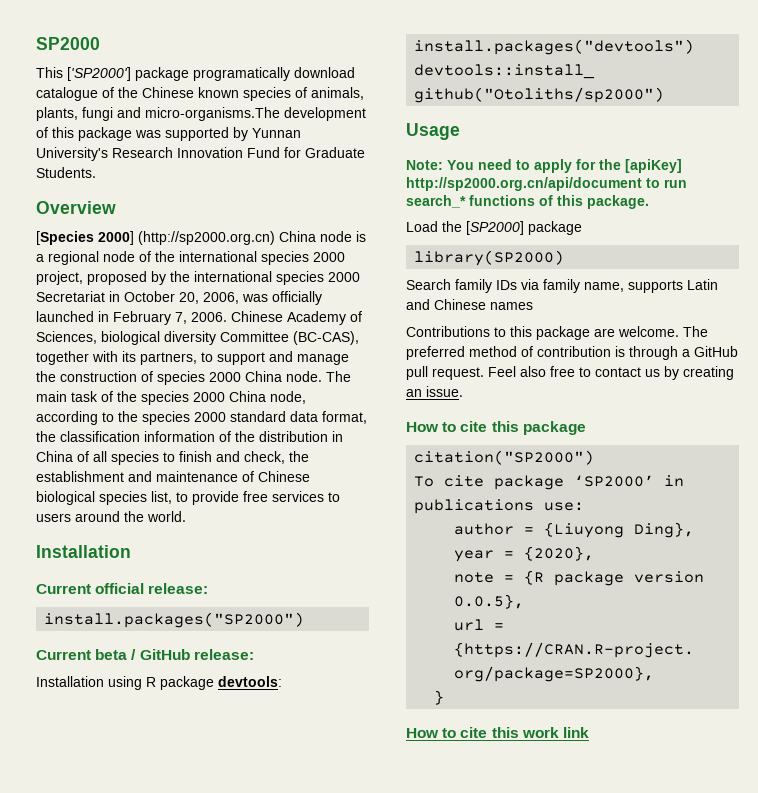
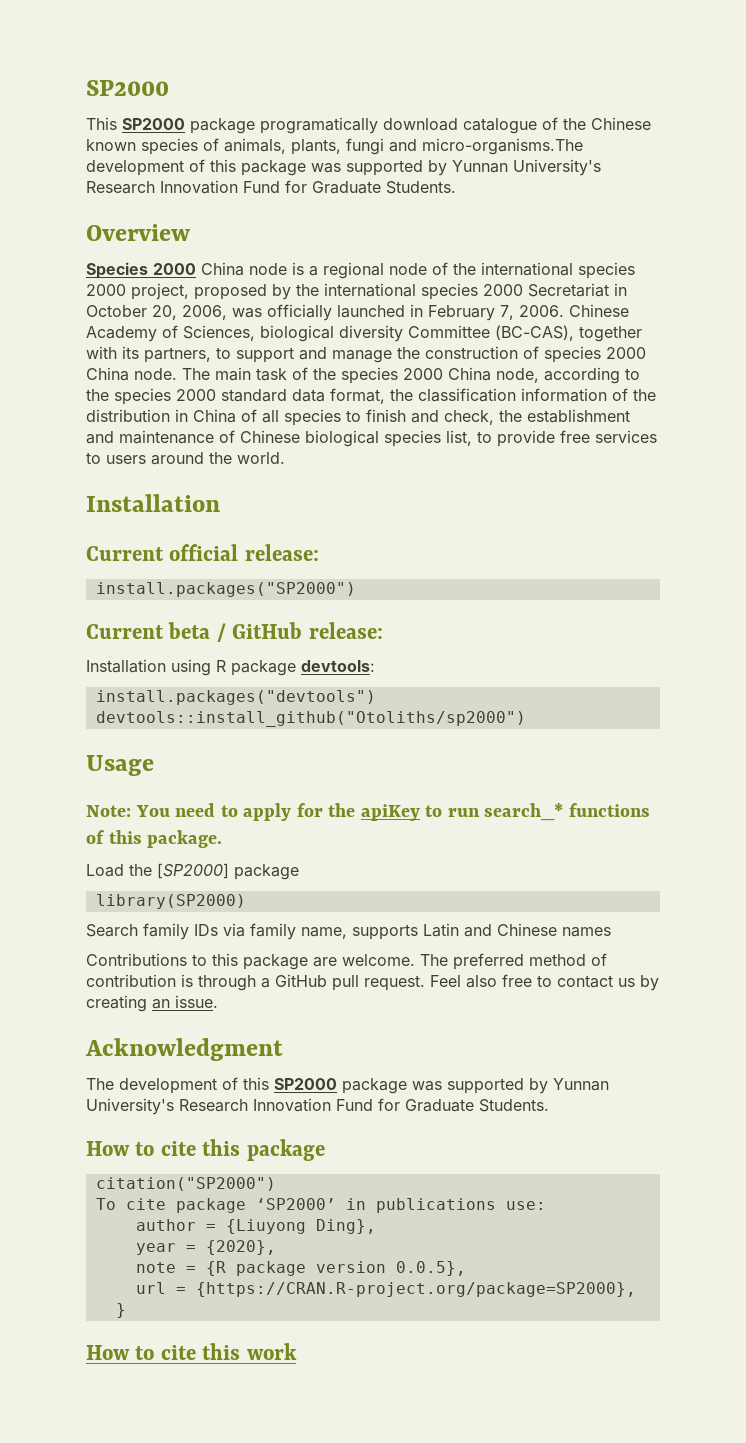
- This ['SP2000'] package programatically download catalogue of the Chinese known species of animals, plants, fungi and micro-organisms.The development of this package was supported by Yunnan University's Research Innovation Fund for Graduate Students.
+ This SP2000 package programatically download catalogue of the Chinese known species of animals, plants, fungi and micro-organisms.The development of this package was supported by Yunnan University's Research Innovation Fund for Graduate Students.
- [Species 2000] (http://sp2000.org.cn) China node is a regional node of the international species 2000 project, proposed by the international species 2000 Secretariat in October 20, 2006, was officially launched in February 7, 2006.
+ Species 2000 China node is a regional node of the international species 2000 project, proposed by the international species 2000 Secretariat in October 20, 2006, was officially launched in February 7, 2006.
- Note: You need to apply for the [apiKey] http://sp2000.org.cn/api/document to run search_* functions of this package.
+ Note: You need to apply for the apiKey to run search_* functions of this package.
+ Acknowledgment
+ The development of this SP2000 package was supported by Yunnan University's Research Innovation Fund for Graduate Students.
- How to cite this work link
+ How to cite this work

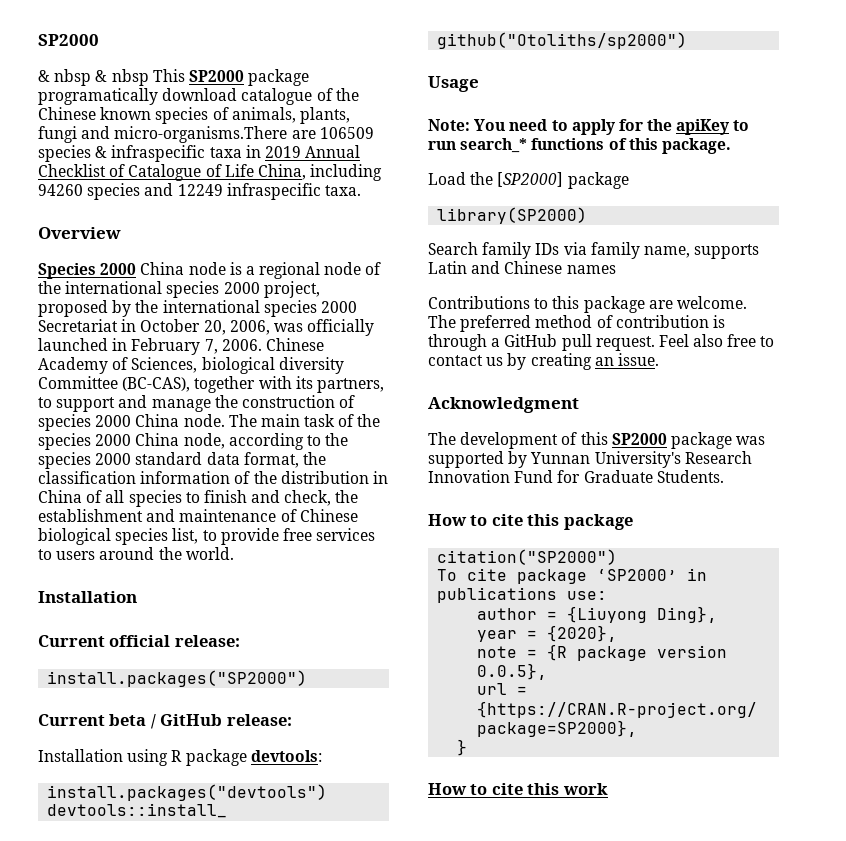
- This SP2000 package programatically download catalogue of the Chinese known species of animals, plants, fungi and micro-organisms.The development of this package was supported by Yunnan University's Research Innovation Fund for Graduate Students.
+ & nbsp & nbsp This SP2000 package programatically download catalogue of the Chinese known species of animals, plants, fungi and micro-organisms.There are 106509 species & infraspecific taxa in 2019 Annual Checklist of Catalogue of Life China, including 94260 species and 12249 infraspecific taxa.

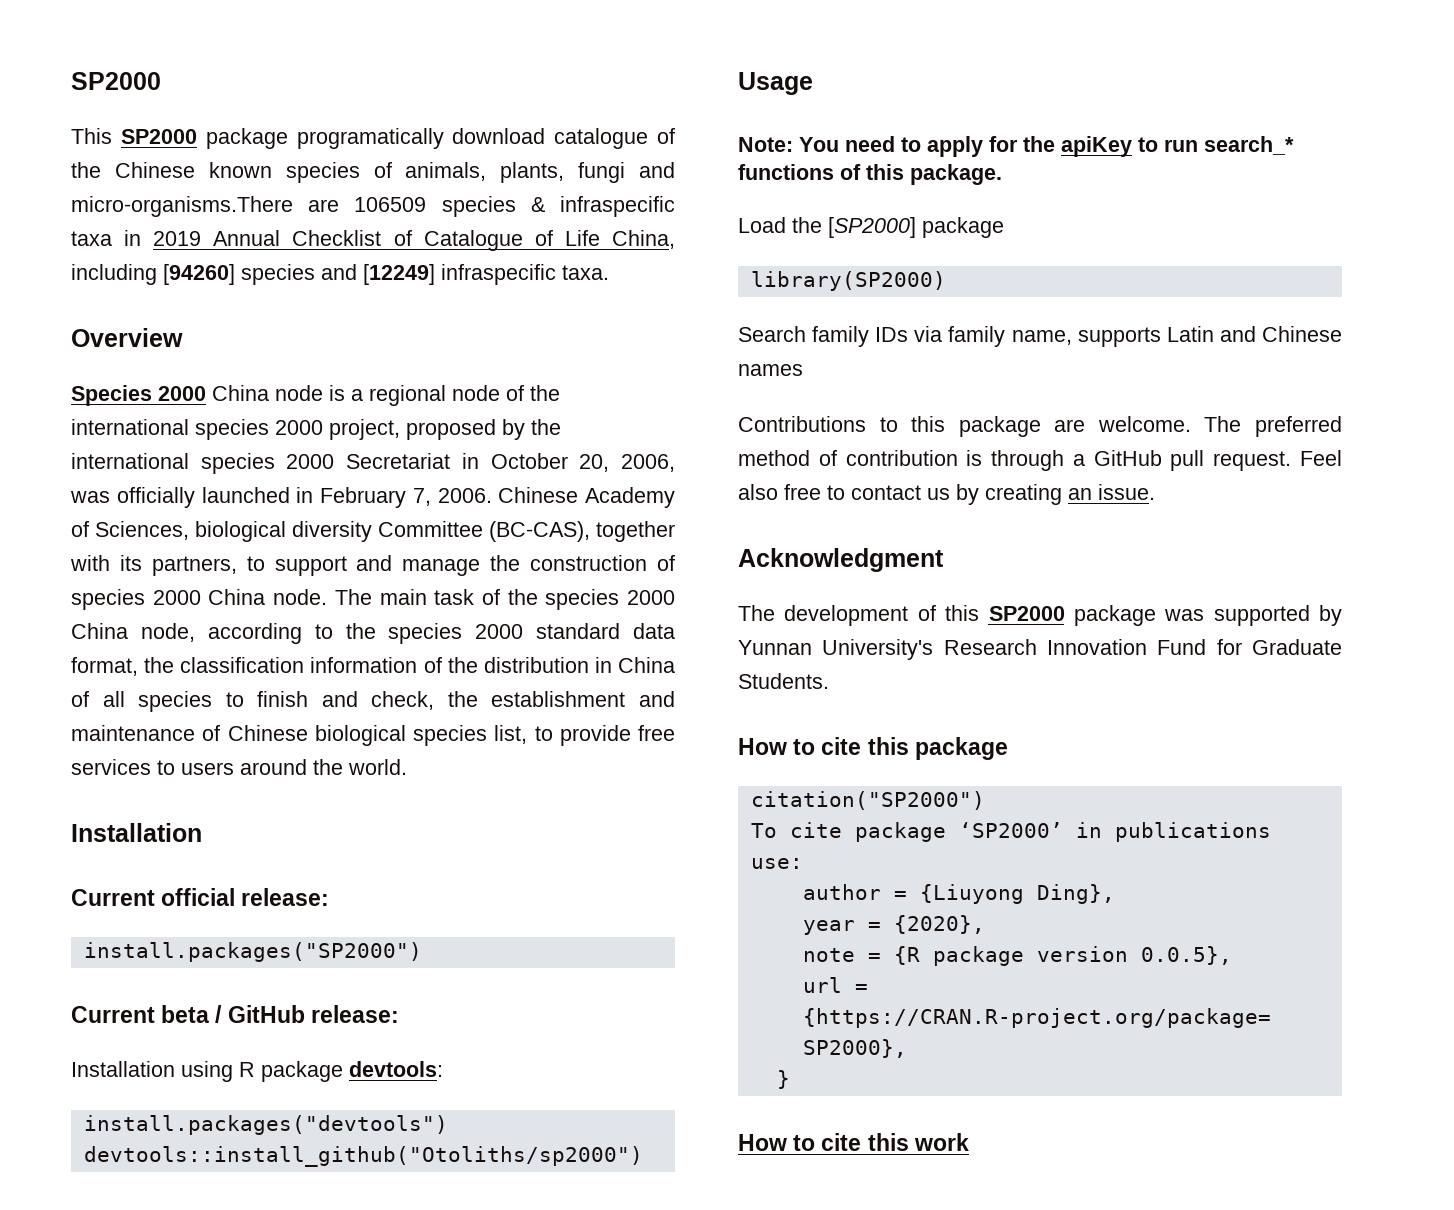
- & nbsp & nbsp This SP2000 package programatically download catalogue of the Chinese known species of animals, plants, fungi and micro-organisms.There are 106509 species & infraspecific taxa in 2019 Annual Checklist of Catalogue of Life China, including 94260 species and 12249 infraspecific taxa.
+ This SP2000 package programatically download catalogue of the Chinese known species of animals, plants, fungi and micro-organisms.There are 106509 species & infraspecific taxa in 2019 Annual Checklist of Catalogue of Life China, including [94260] species and [12249] infraspecific taxa.

